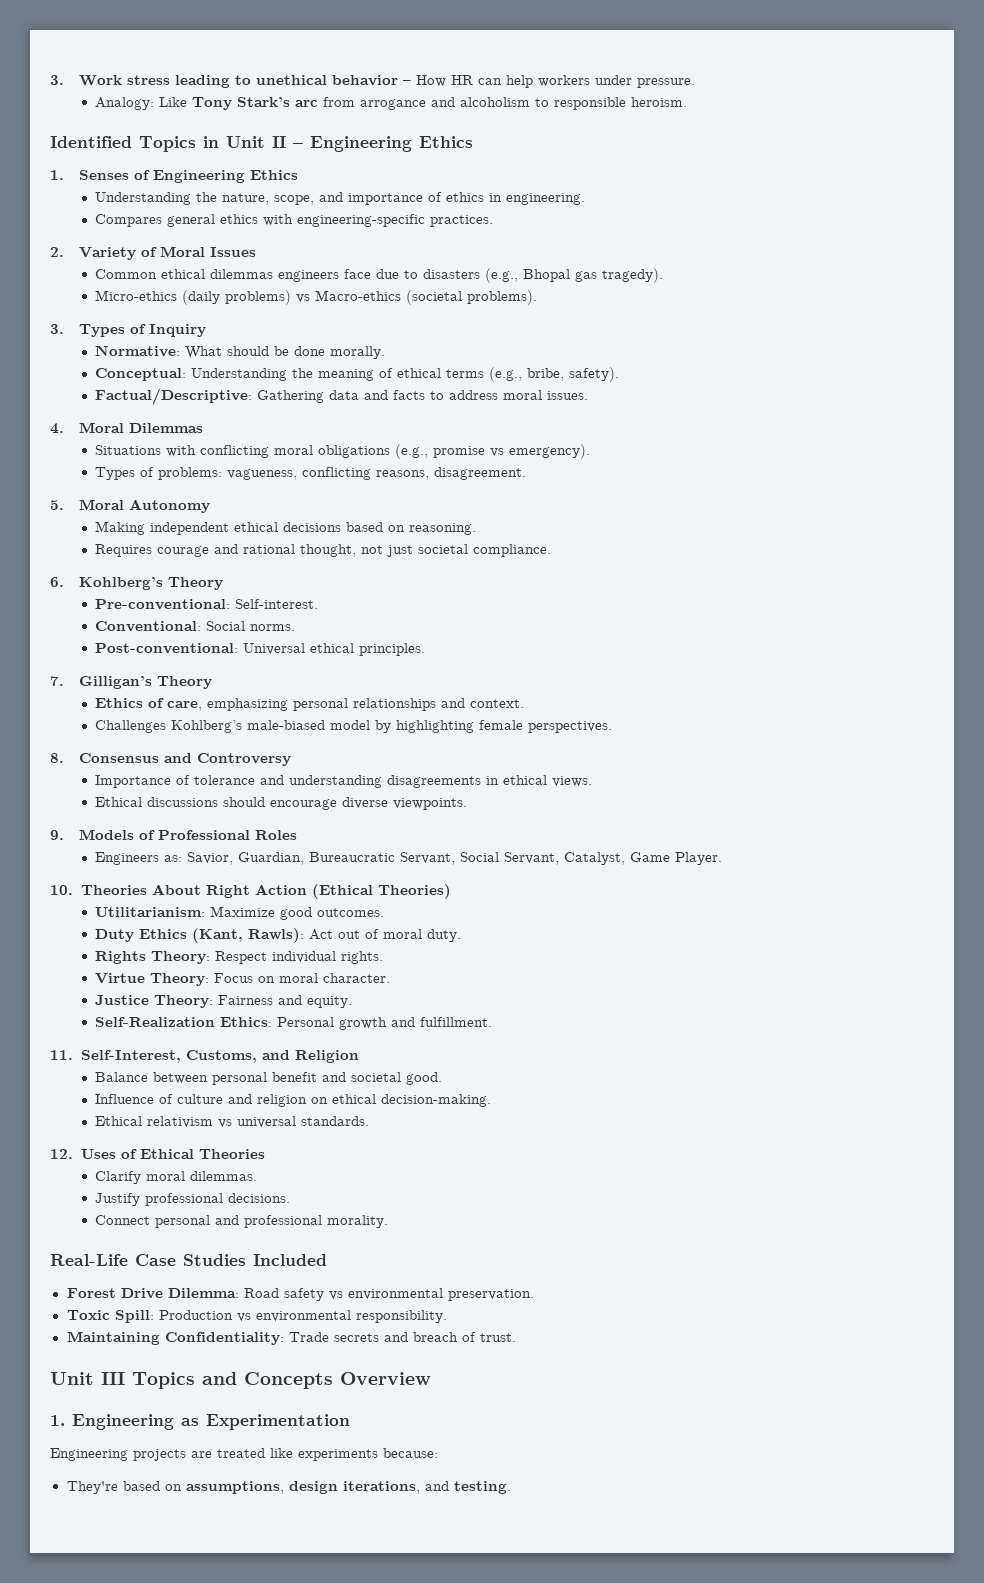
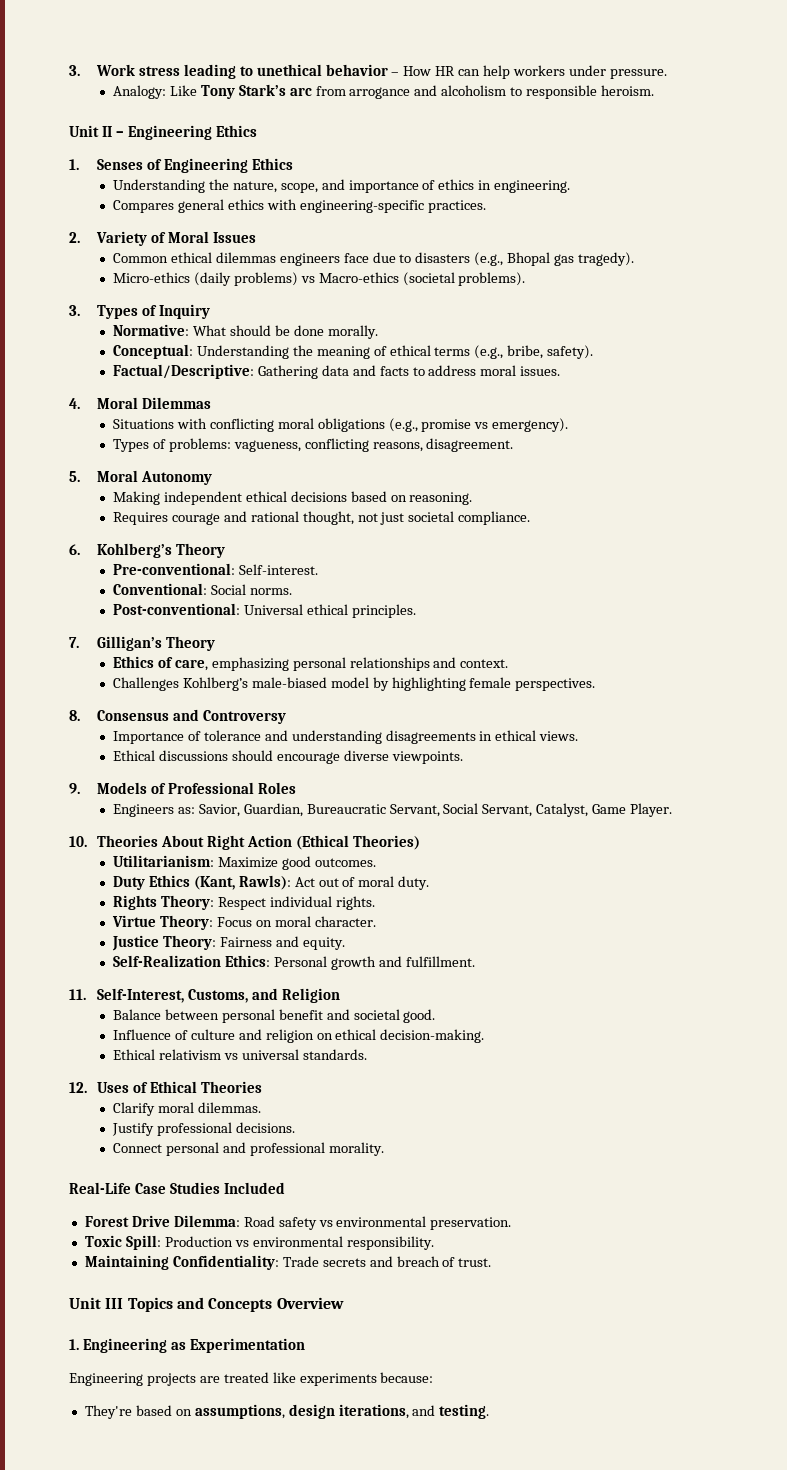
- Identified Topics in Unit II – Engineering Ethics
+ Unit II – Engineering Ethics

